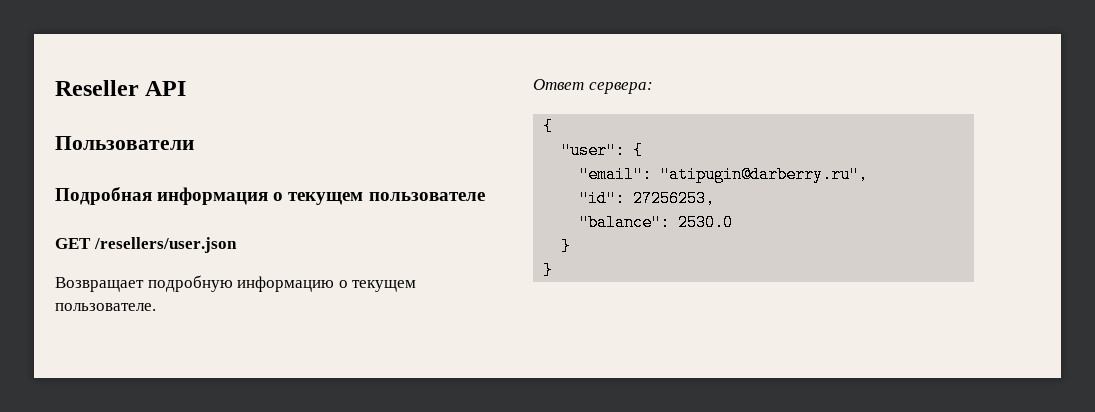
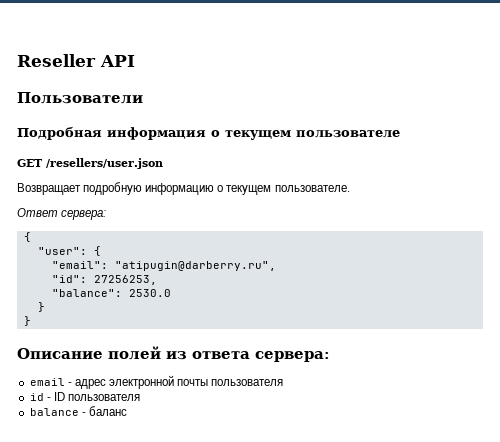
+ Описание полей из ответа сервера:
+ email - адрес электронной почты пользователя
+ id - ID пользователя
+ balance - баланс

